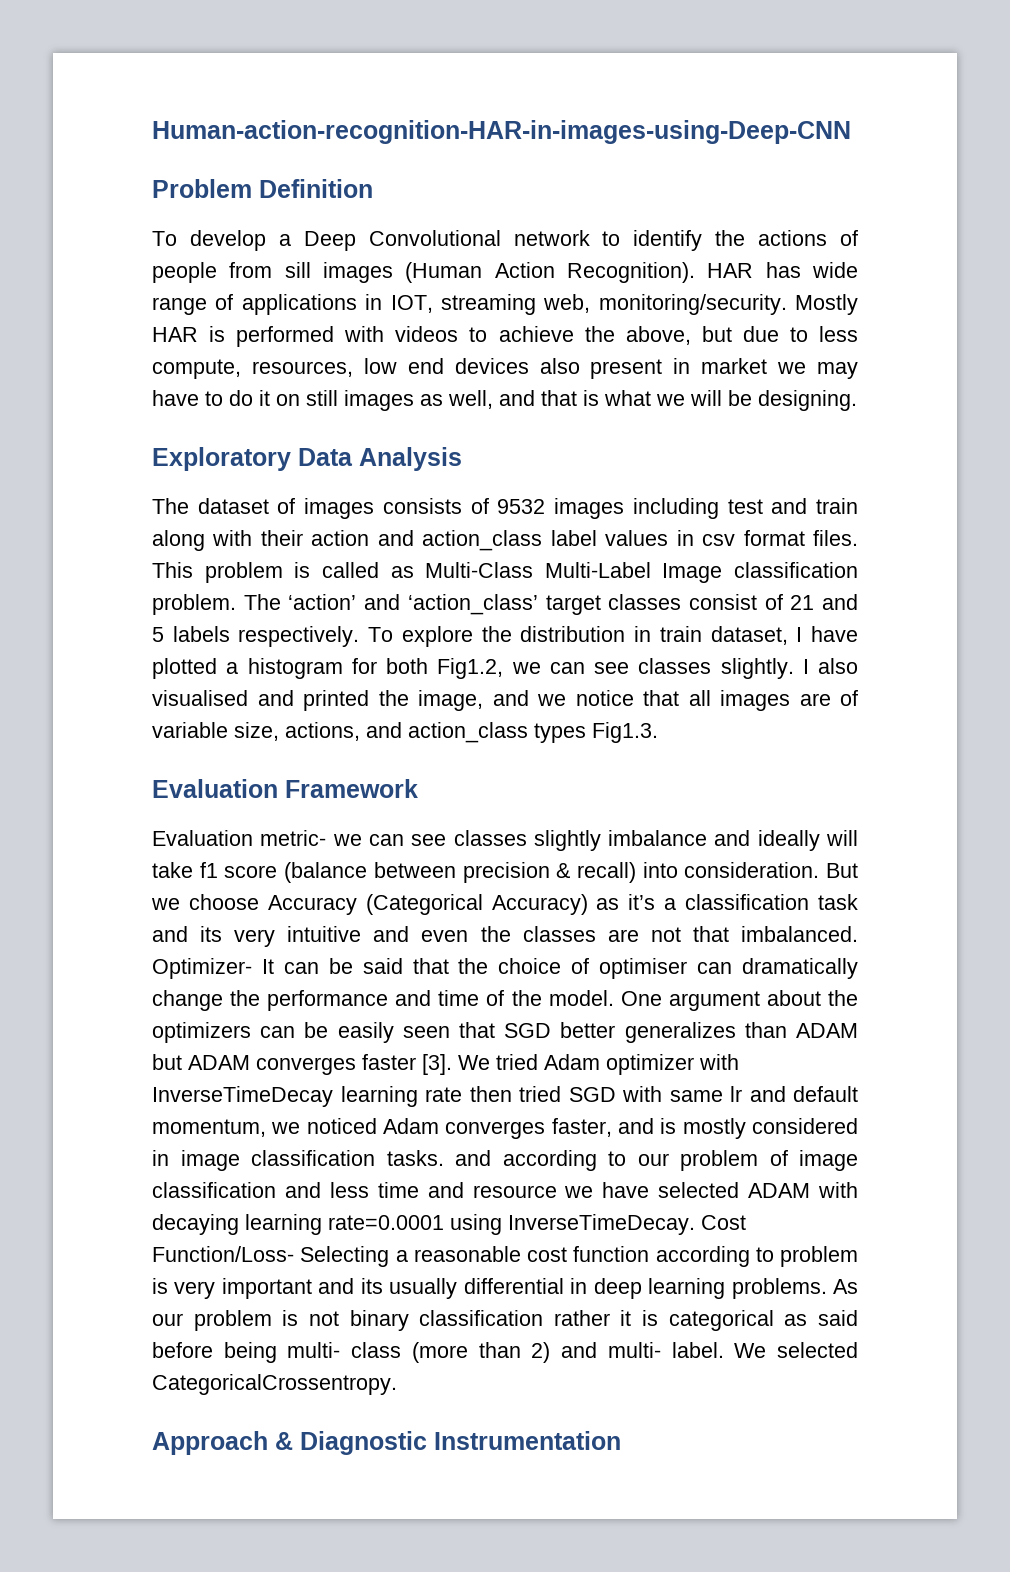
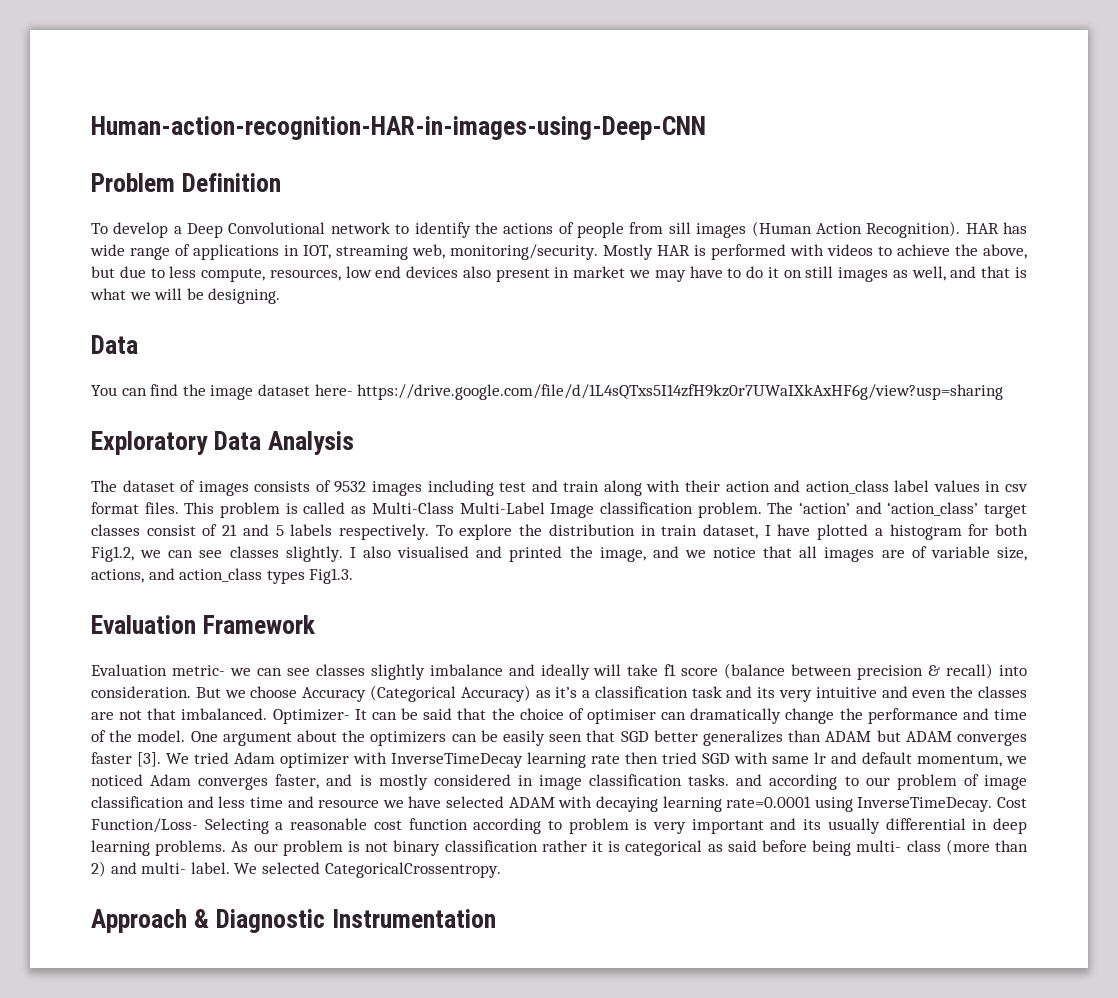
  Mostly HAR is performed with videos to achieve the above, but due to less compute, resources, low end devices also present in market we may have to do it on still images as well, and that is what we will be designing.
+ Data
+ You can find the image dataset here- https://drive.google.com/file/d/1L4sQTxs5I14zfH9kz0r7UWaIXkAxHF6g/view?usp=sharing

